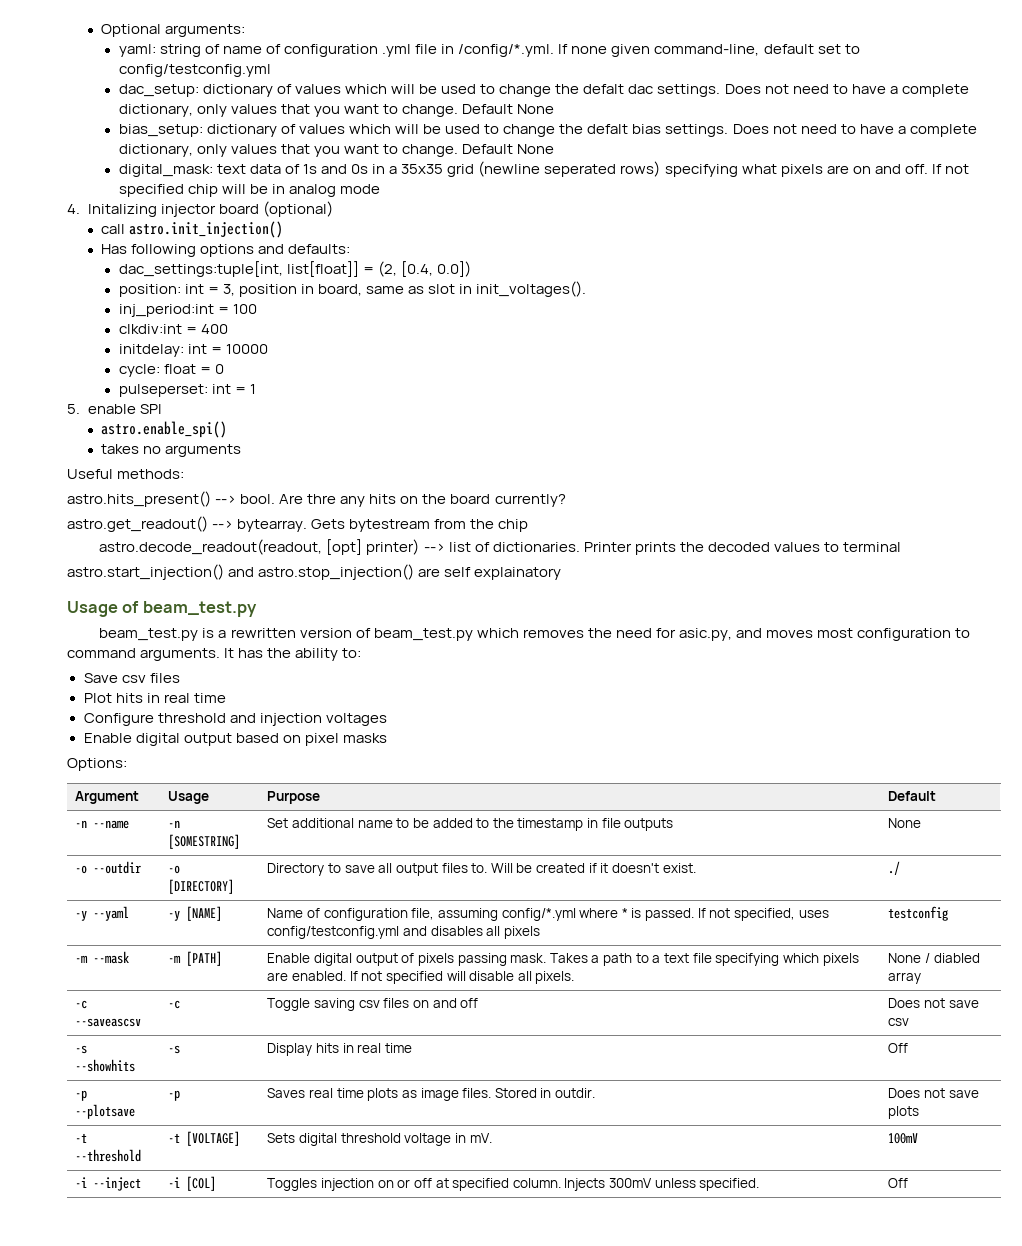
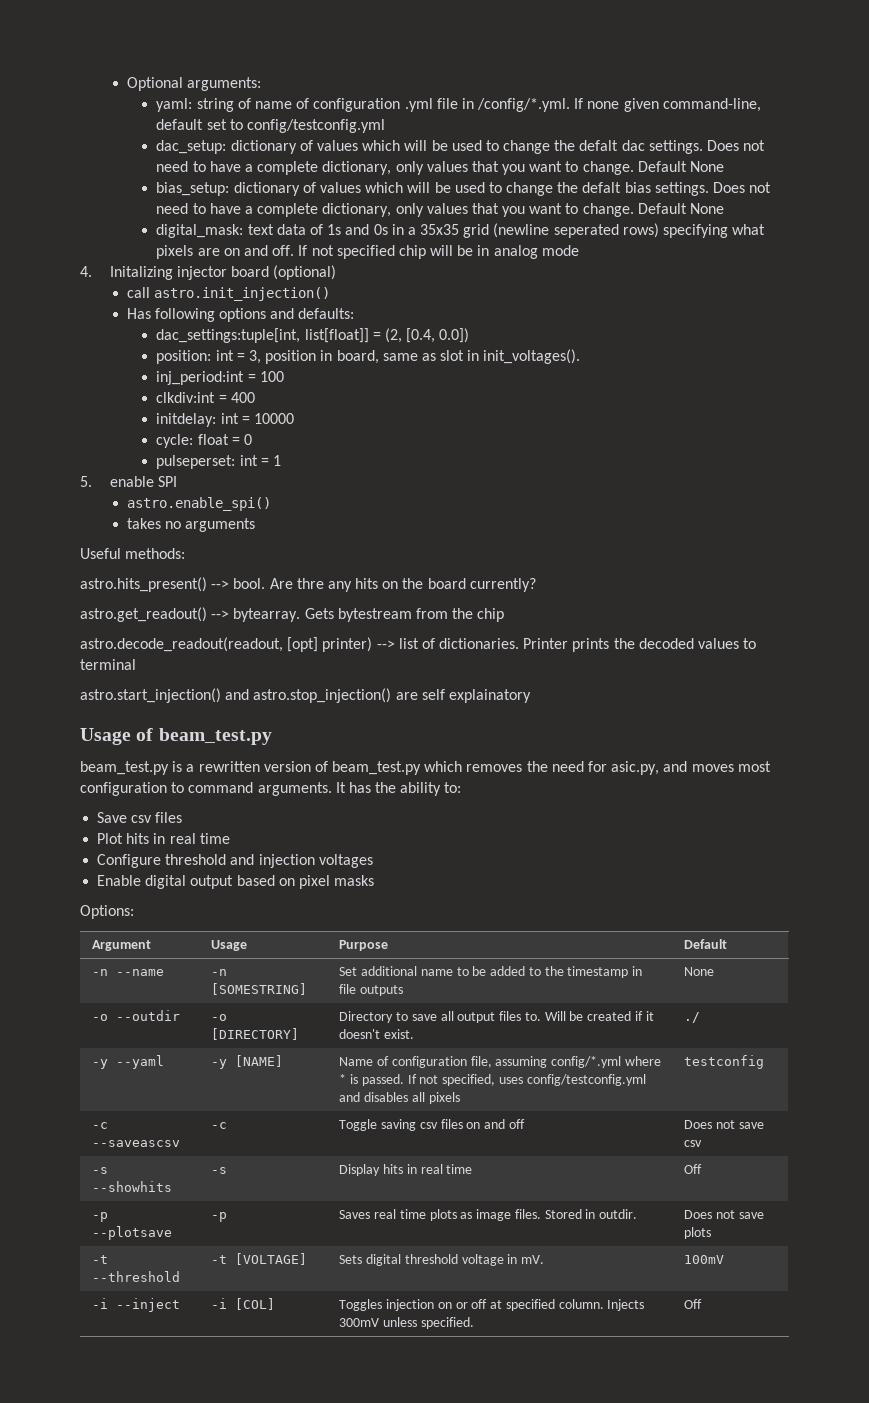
- -m --mask | -m [PATH] | Enable digital output of pixels passing mask. Takes a path to a text file specifying which pixels are enabled. If not specified will disable all pixels. | None / diabled array

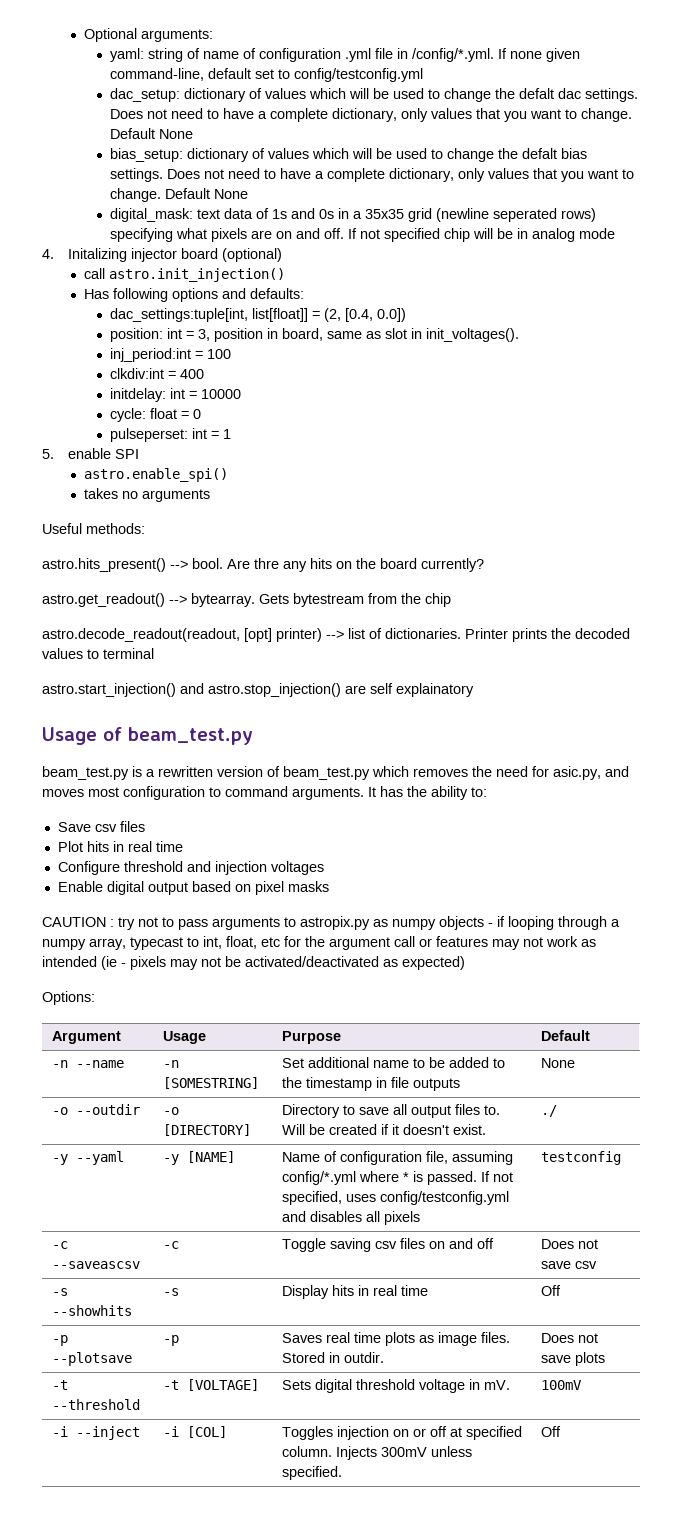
+ CAUTION : try not to pass arguments to astropix.py as numpy objects - if looping through a numpy array, typecast to int, float, etc for the argument call or features may not work as intended (ie - pixels may not be activated/deactivated as expected)

